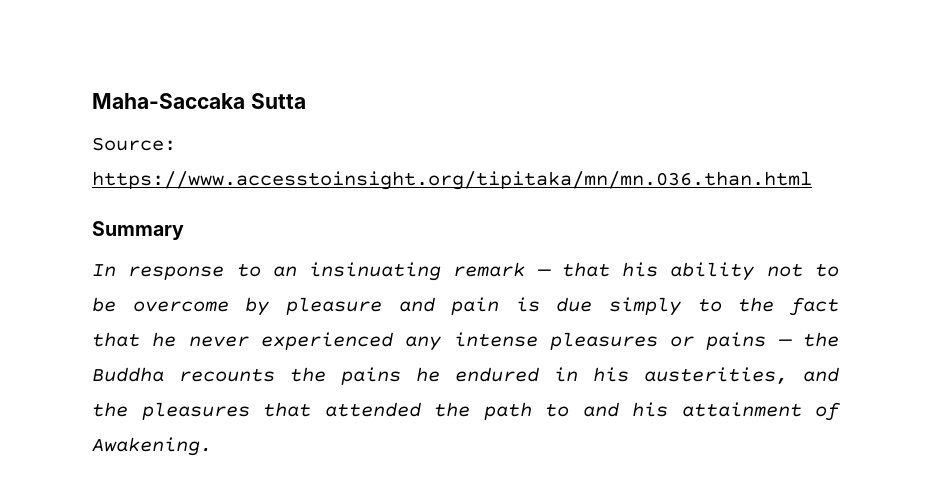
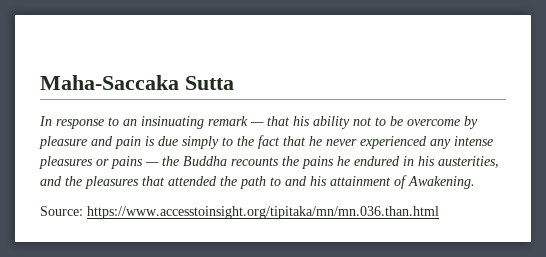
- Source: https://www.accesstoinsight.org/tipitaka/mn/mn.036.than.html
- Summary
+ Source: https://www.accesstoinsight.org/tipitaka/mn/mn.036.than.html

